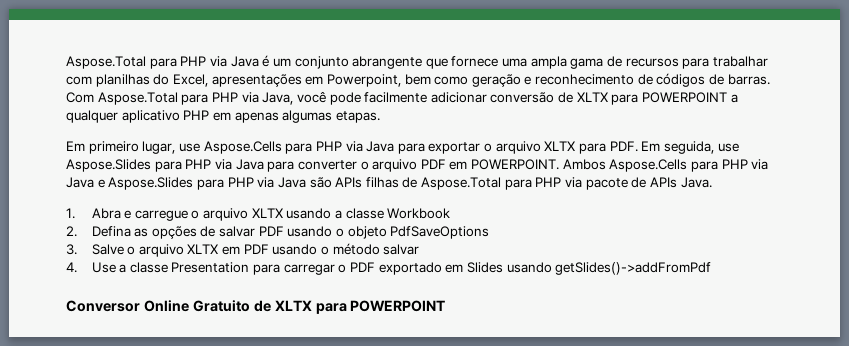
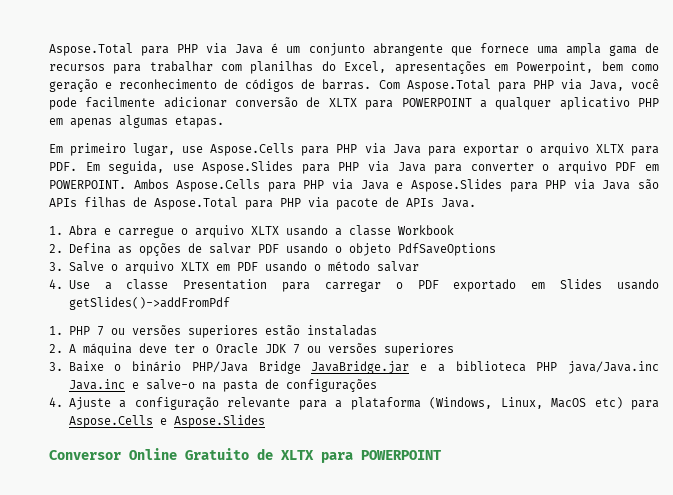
+ 1. PHP 7 ou versões superiores estão instaladas
+ 2. A máquina deve ter o Oracle JDK 7 ou versões superiores
+ 3. Baixe o binário PHP/Java Bridge JavaBridge.jar e a biblioteca PHP java/Java.inc Java.inc e salve-o na pasta de configurações
+ 4. Ajuste a configuração relevante para a plataforma (Windows, Linux, MacOS etc) para Aspose.Cells e Aspose.Slides

